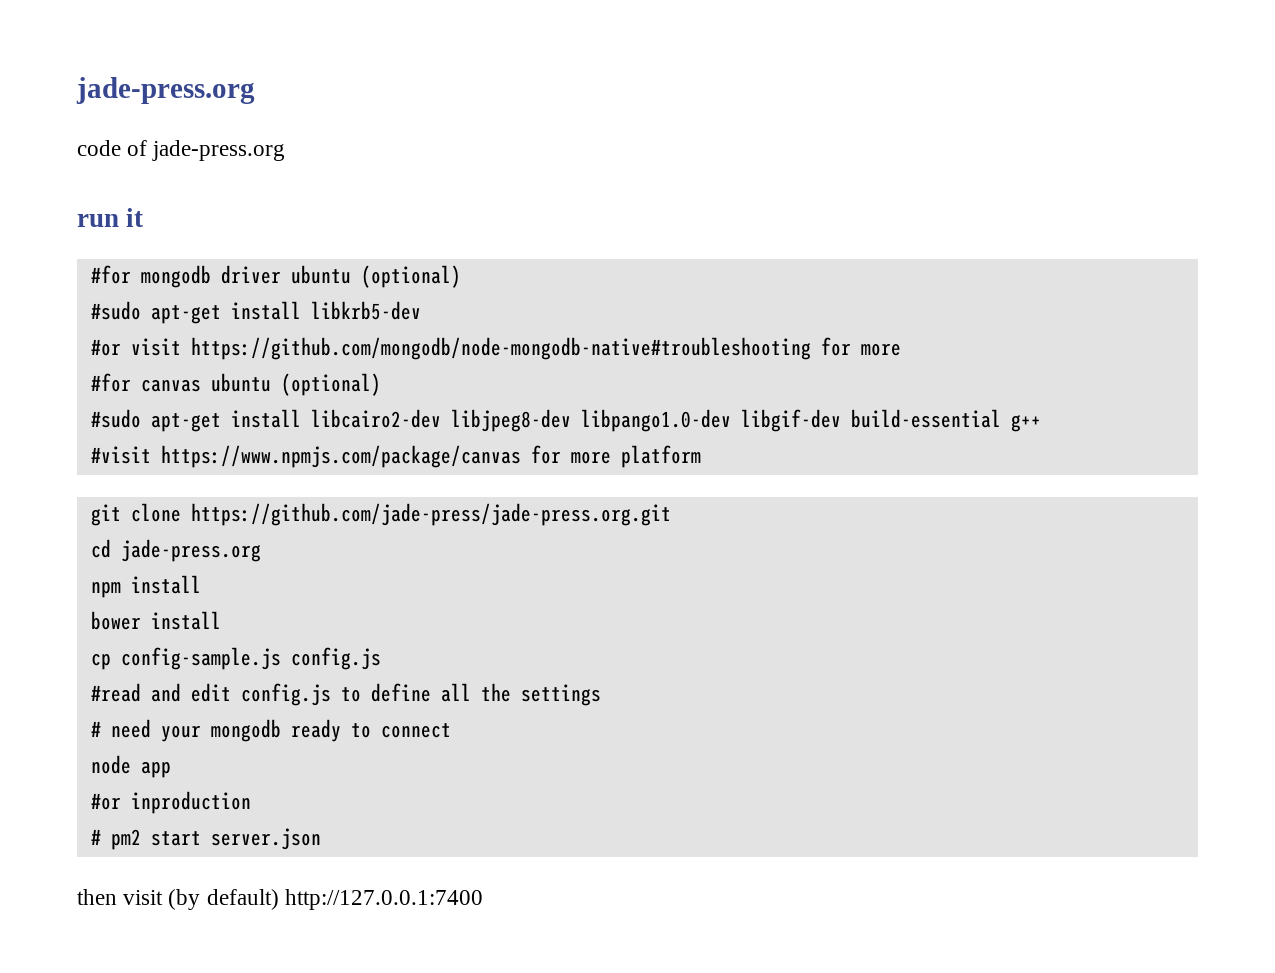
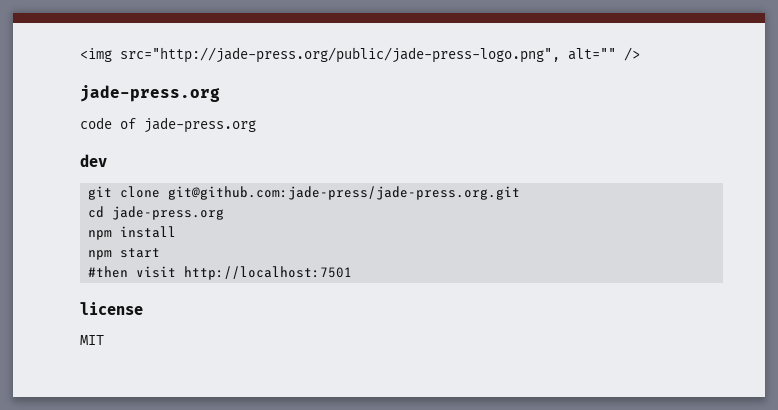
+ <img src="http://jade-press.org/public/jade-press-logo.png", alt="" />
- run it
- #for mongodb driver ubuntu (optional)
- #sudo apt-get install libkrb5-dev
- #or visit https://github.com/mongodb/node-mongodb-native#troubleshooting for more
- #for canvas ubuntu (optional)
- #sudo apt-get install libcairo2-dev libjpeg8-dev libpango1.0-dev libgif-dev build-essential g++
- #visit https://www.npmjs.com/package/canvas for more platform
+ dev
- git clone https://github.com/jade-press/jade-press.org.git
+ git clone git@github.com:jade-press/jade-press.org.git
- bower install
- cp config-sample.js config.js
- #read and edit config.js to define all the settings
- # need your mongodb ready to connect
- node app
- #or inproduction
- # pm2 start server.json
- then visit (by default) http://127.0.0.1:7400
+ npm start
+ #then visit http://localhost:7501
+ license
+ MIT

